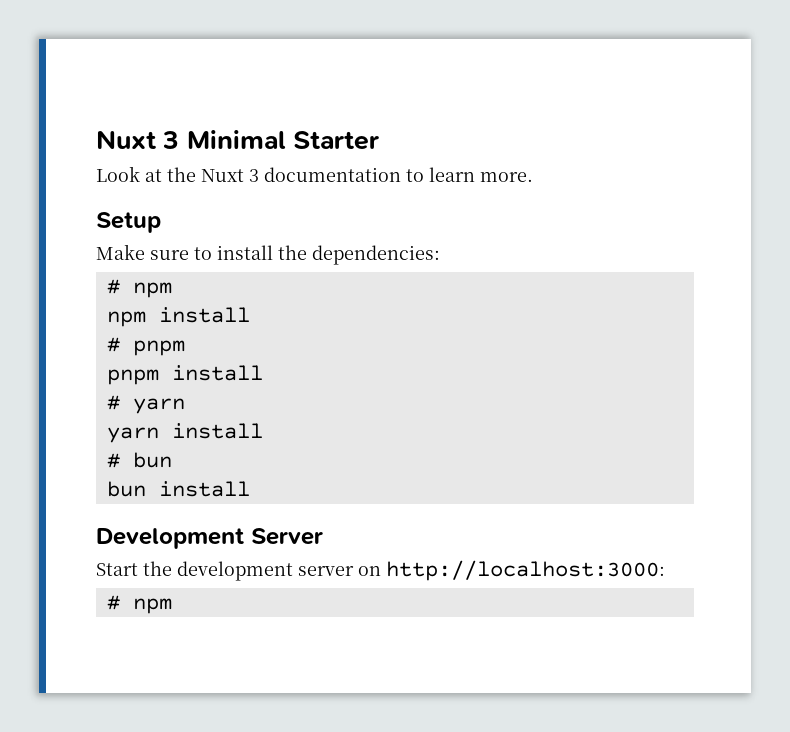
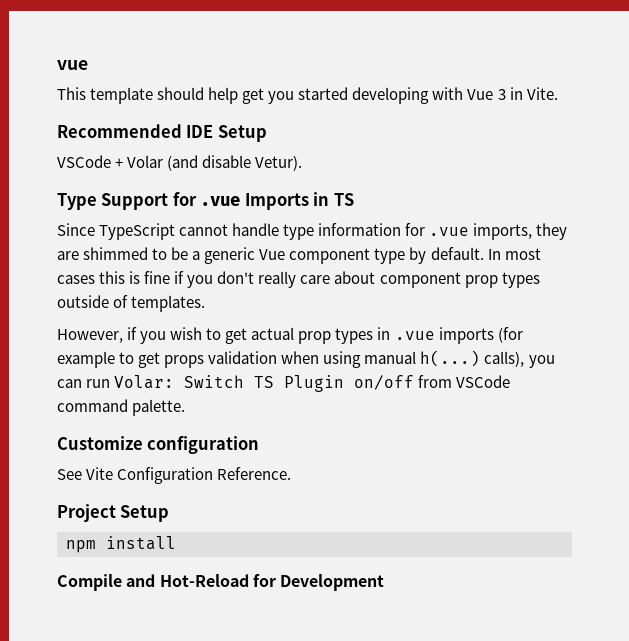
- Nuxt 3 Minimal Starter
- Look at the Nuxt 3 documentation to learn more.
- Setup
- Make sure to install the dependencies:
- # npm
+ vue
+ This template should help get you started developing with Vue 3 in Vite.
+ Recommended IDE Setup
+ VSCode + Volar (and disable Vetur).
+ Type Support for .vue Imports in TS
+ Since TypeScript cannot handle type information for .vue imports, they are shimmed to be a generic Vue component type by default. In most cases this is fine if you don't really care about component prop types outside of templates.
+ However, if you wish to get actual prop types in .vue imports (for example to get props validation when using manual h(...) calls), you can run Volar: Switch TS Plugin on/off from VSCode command palette.
+ Customize configuration
+ See Vite Configuration Reference.
+ Project Setup
  npm install
- # pnpm
- pnpm install
- # yarn
- yarn install
- # bun
- bun install
- Development Server
- Start the development server on http://localhost:3000:
- # npm
+ Compile and Hot-Reload for Development

